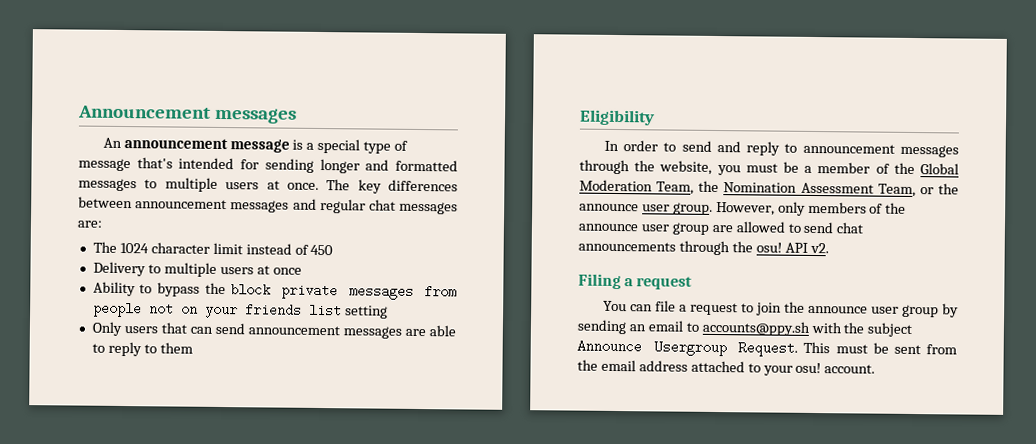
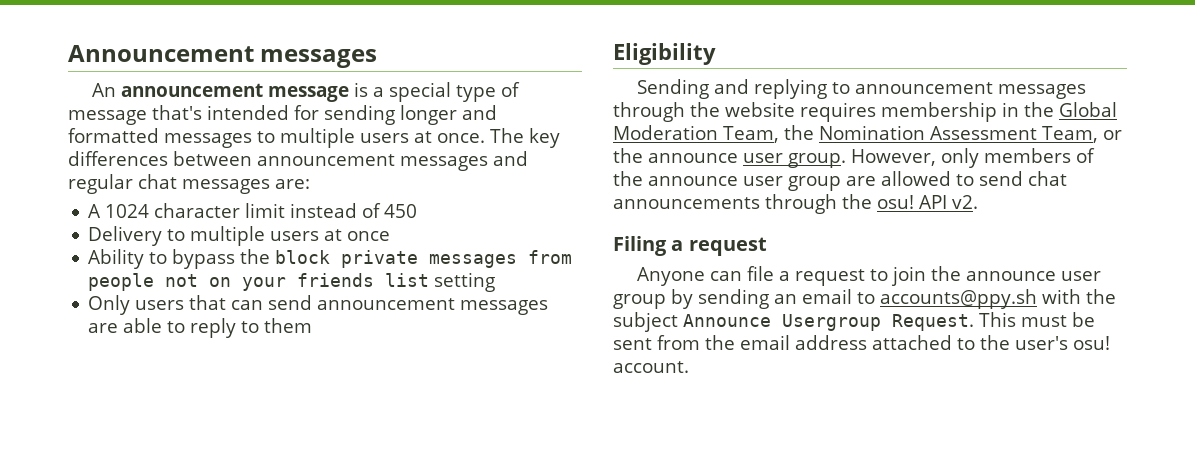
- The 1024 character limit instead of 450
+ A 1024 character limit instead of 450
- In order to send and reply to announcement messages through the website, you must be a member of the Global Moderation Team, the Nomination Assessment Team, or the announce user group.
+ Sending and replying to announcement messages through the website requires membership in the Global Moderation Team, the Nomination Assessment Team, or the announce user group.
- You can file a request to join the announce user group by sending an email to accounts@ppy.sh with the subject Announce Usergroup Request.
+ Anyone can file a request to join the announce user group by sending an email to accounts@ppy.sh with the subject Announce Usergroup Request.
- This must be sent from the email address attached to your osu! account.
+ This must be sent from the email address attached to the user's osu! account.

